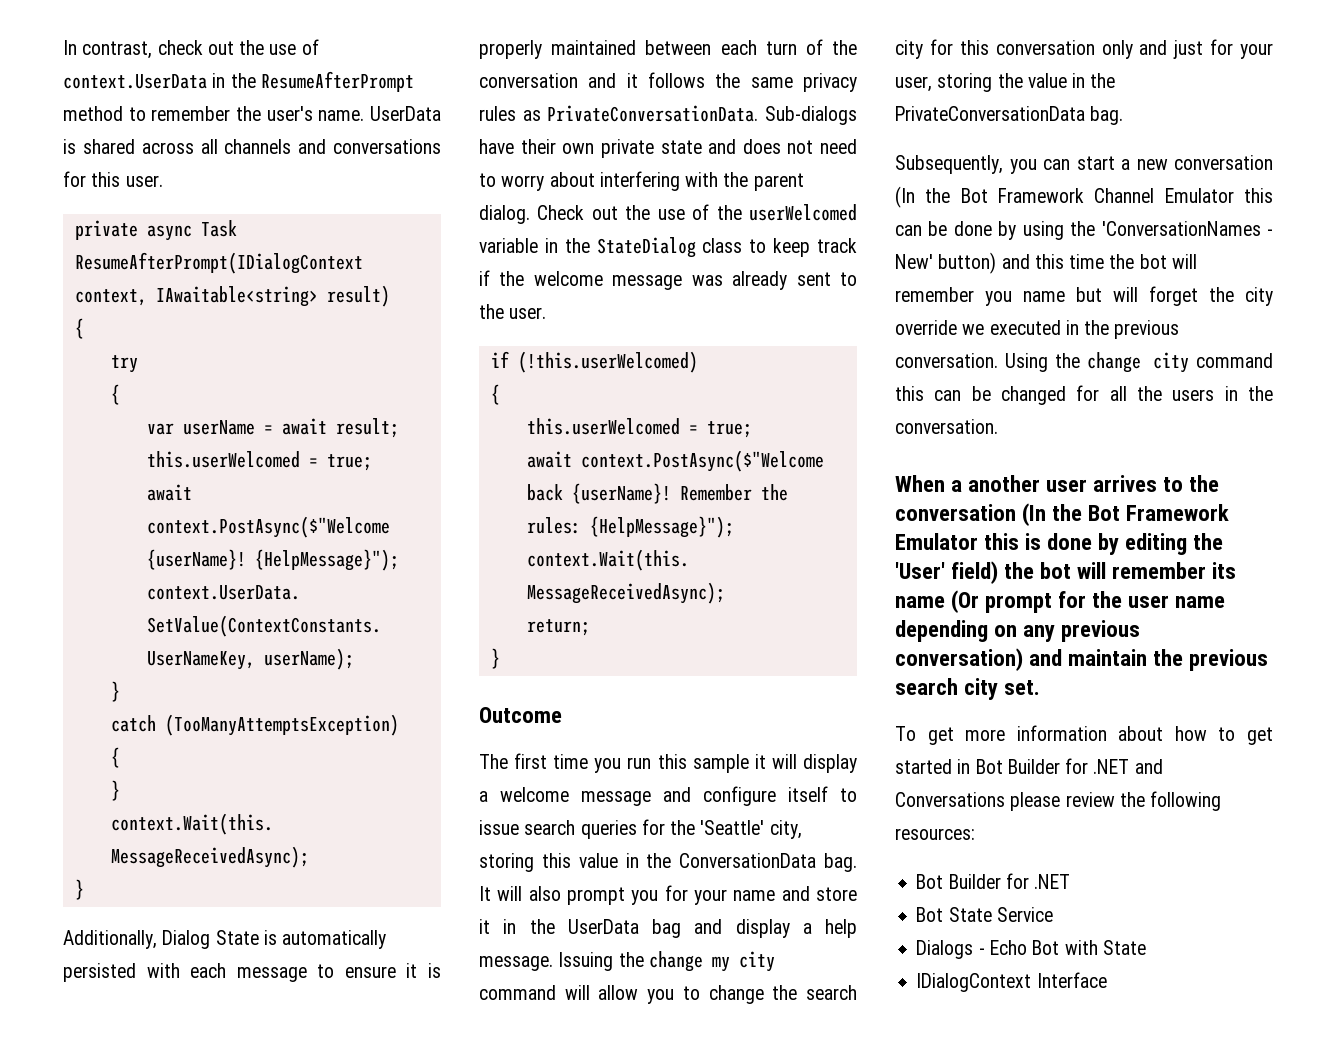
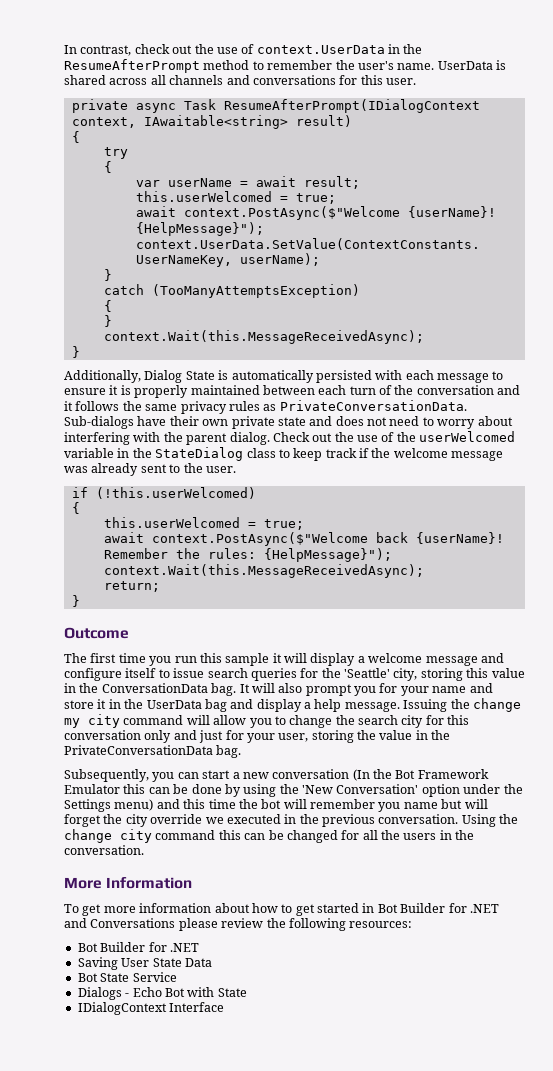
- Subsequently, you can start a new conversation (In the Bot Framework Channel Emulator this can be done by using the 'ConversationNames - New' button) and this time the bot will remember you name but will forget the city override we executed in the previous conversation.
+ Subsequently, you can start a new conversation (In the Bot Framework Emulator this can be done by using the 'New Conversation' option under the Settings menu) and this time the bot will remember you name but will forget the city override we executed in the previous conversation.
- When a another user arrives to the conversation (In the Bot Framework Emulator this is done by editing the 'User' field) the bot will remember its name (Or prompt for the user name depending on any previous conversation) and maintain the previous search city set.
+ More Information
+ Saving User State Data

